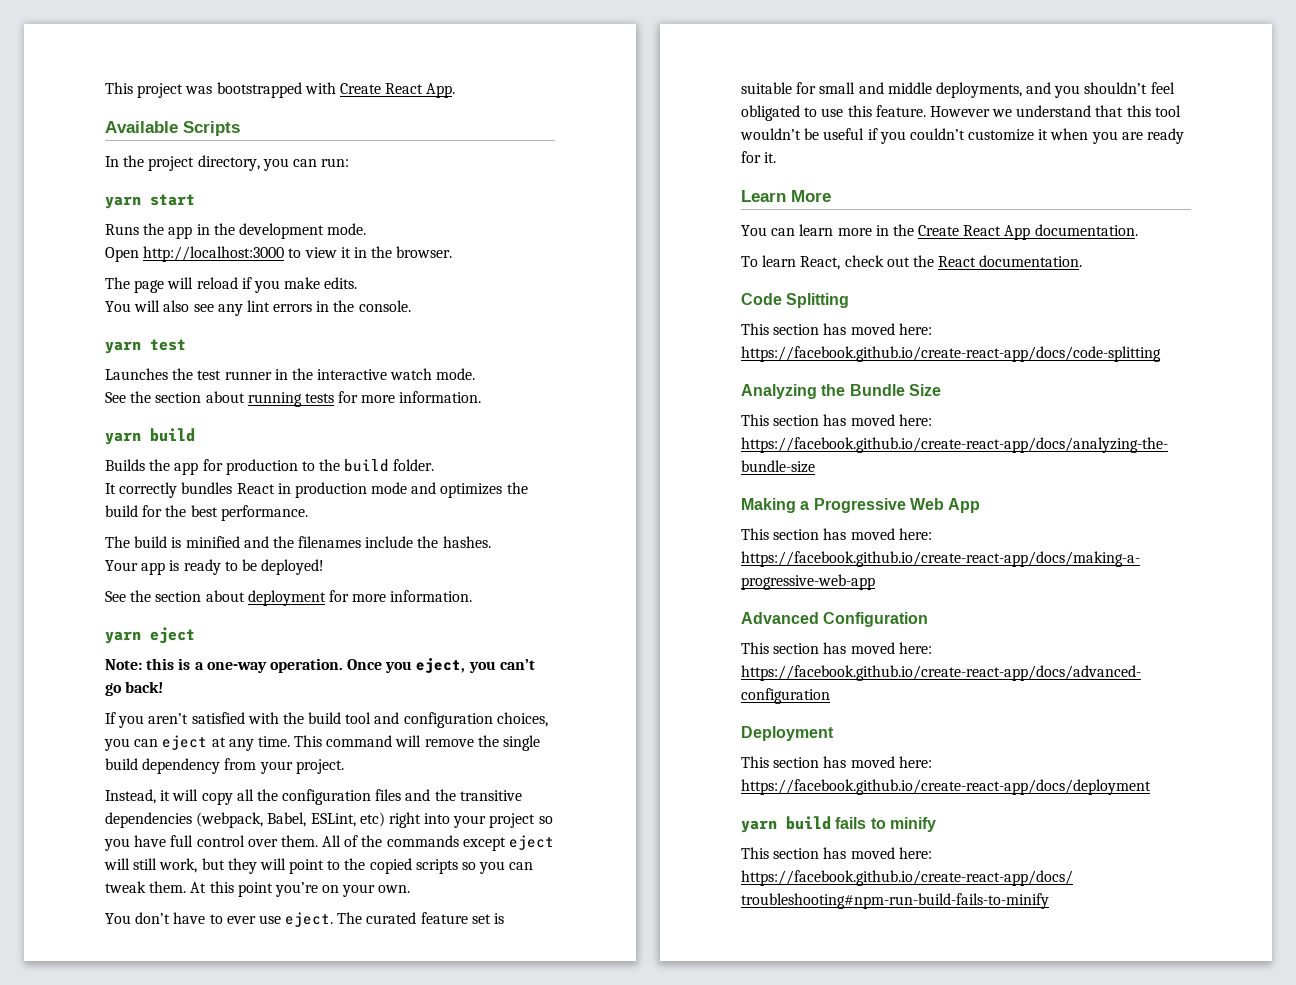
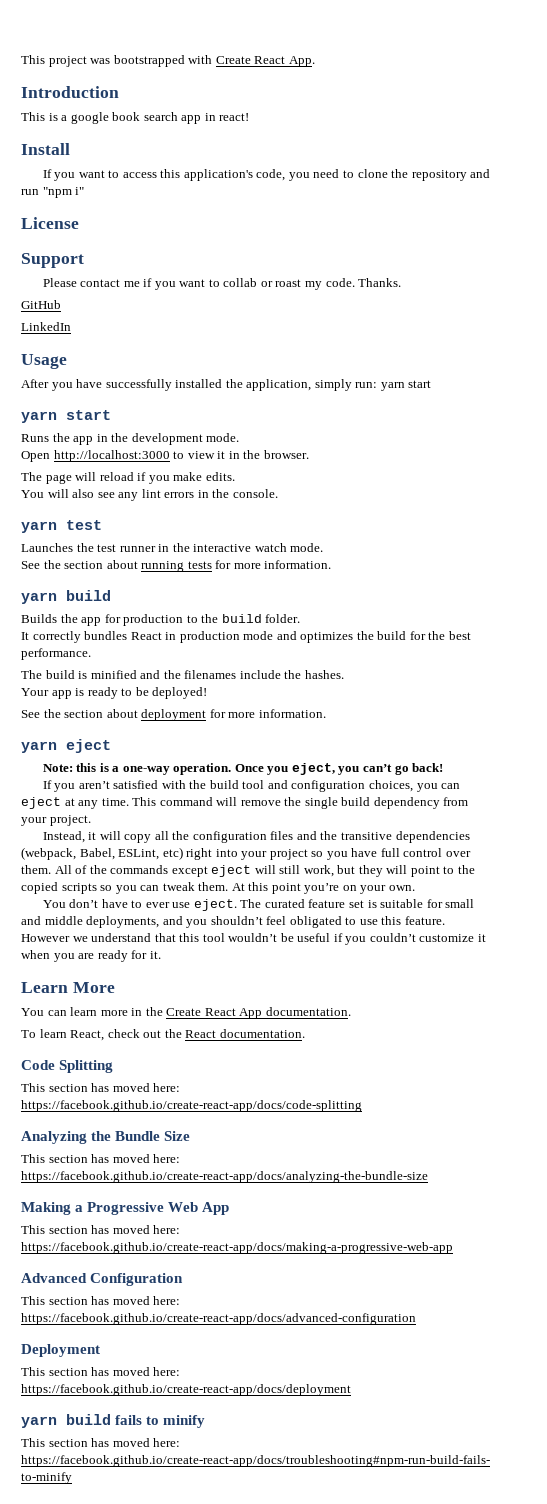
- Available Scripts
- In the project directory, you can run:
+ Introduction
+ This is a google book search app in react!
+ Install
+ If you want to access this application's code, you need to clone the repository and run "npm i"
+ License
+ Support
+ Please contact me if you want to collab or roast my code. Thanks.
+ GitHub
+ LinkedIn
+ Usage
+ After you have successfully installed the application, simply run: yarn start

